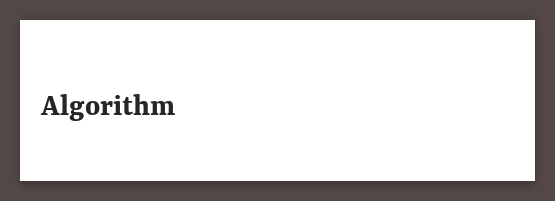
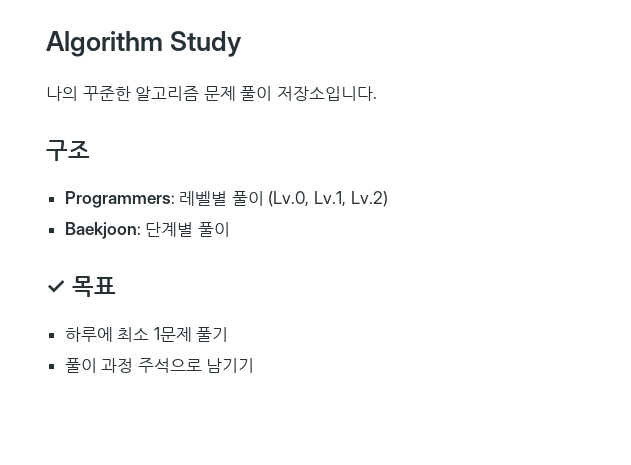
- Algorithm
+ Algorithm Study
+ 나의 꾸준한 알고리즘 문제 풀이 저장소입니다.
+ 구조
+ Programmers: 레벨별 풀이 (Lv.0, Lv.1, Lv.2)
+ Baekjoon: 단계별 풀이
+ ✓ 목표
+ 하루에 최소 1문제 풀기
+ 풀이 과정 주석으로 남기기

